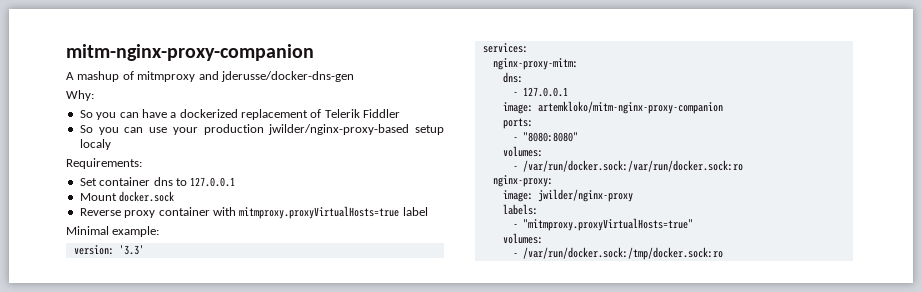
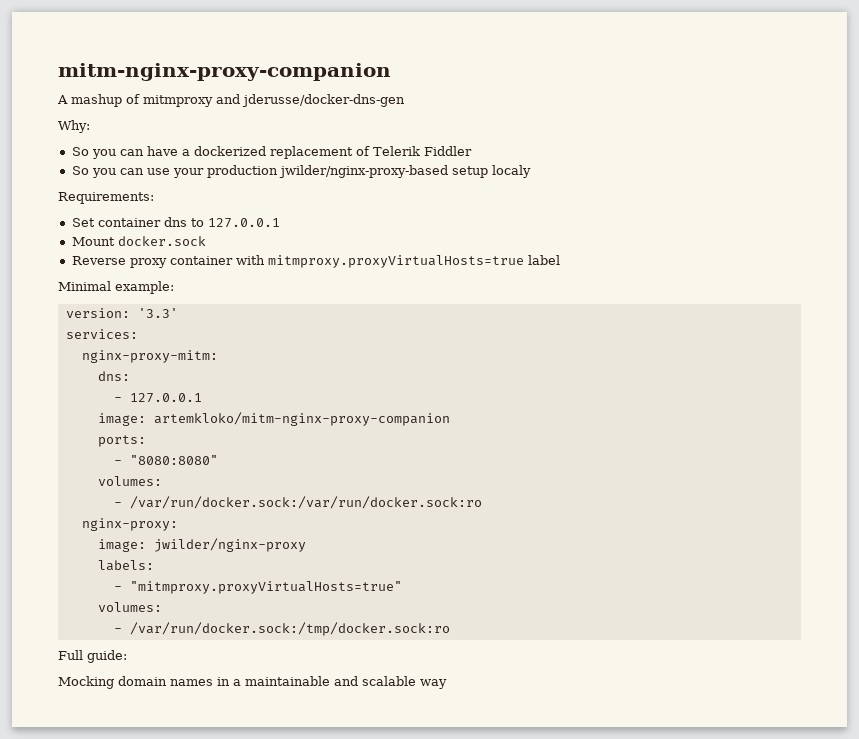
+ Full guide:
+ Mocking domain names in a maintainable and scalable way

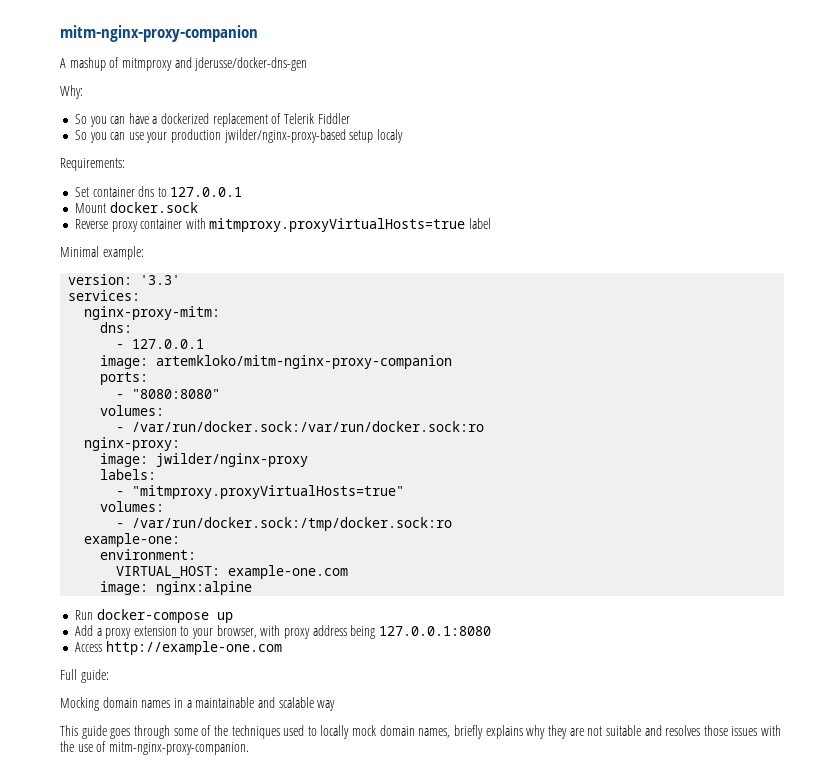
+ example-one:
+ environment:
+ VIRTUAL_HOST: example-one.com
+ image: nginx:alpine
+ Run docker-compose up
+ Add a proxy extension to your browser, with proxy address being 127.0.0.1:8080
+ Access http://example-one.com
+ This guide goes through some of the techniques used to locally mock domain names, briefly explains why they are not suitable and resolves those issues with the use of mitm-nginx-proxy-companion.

